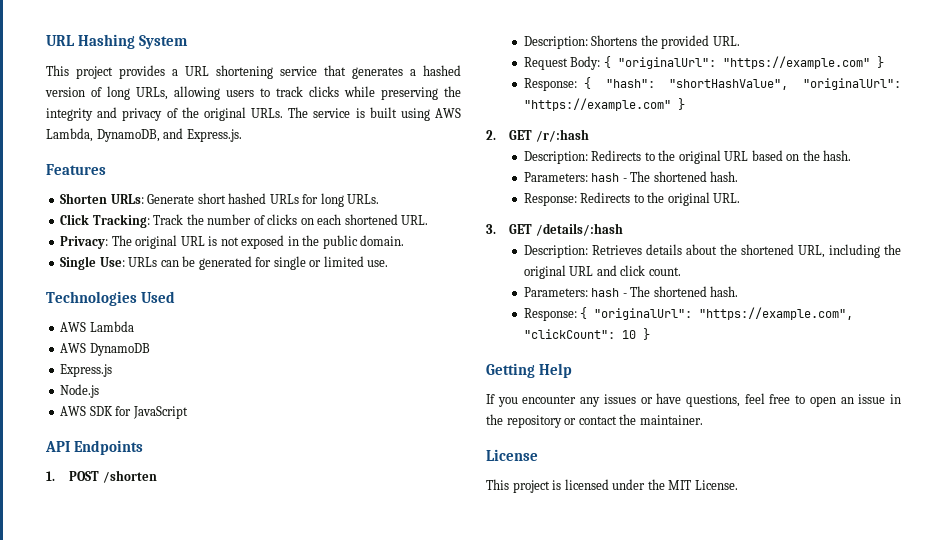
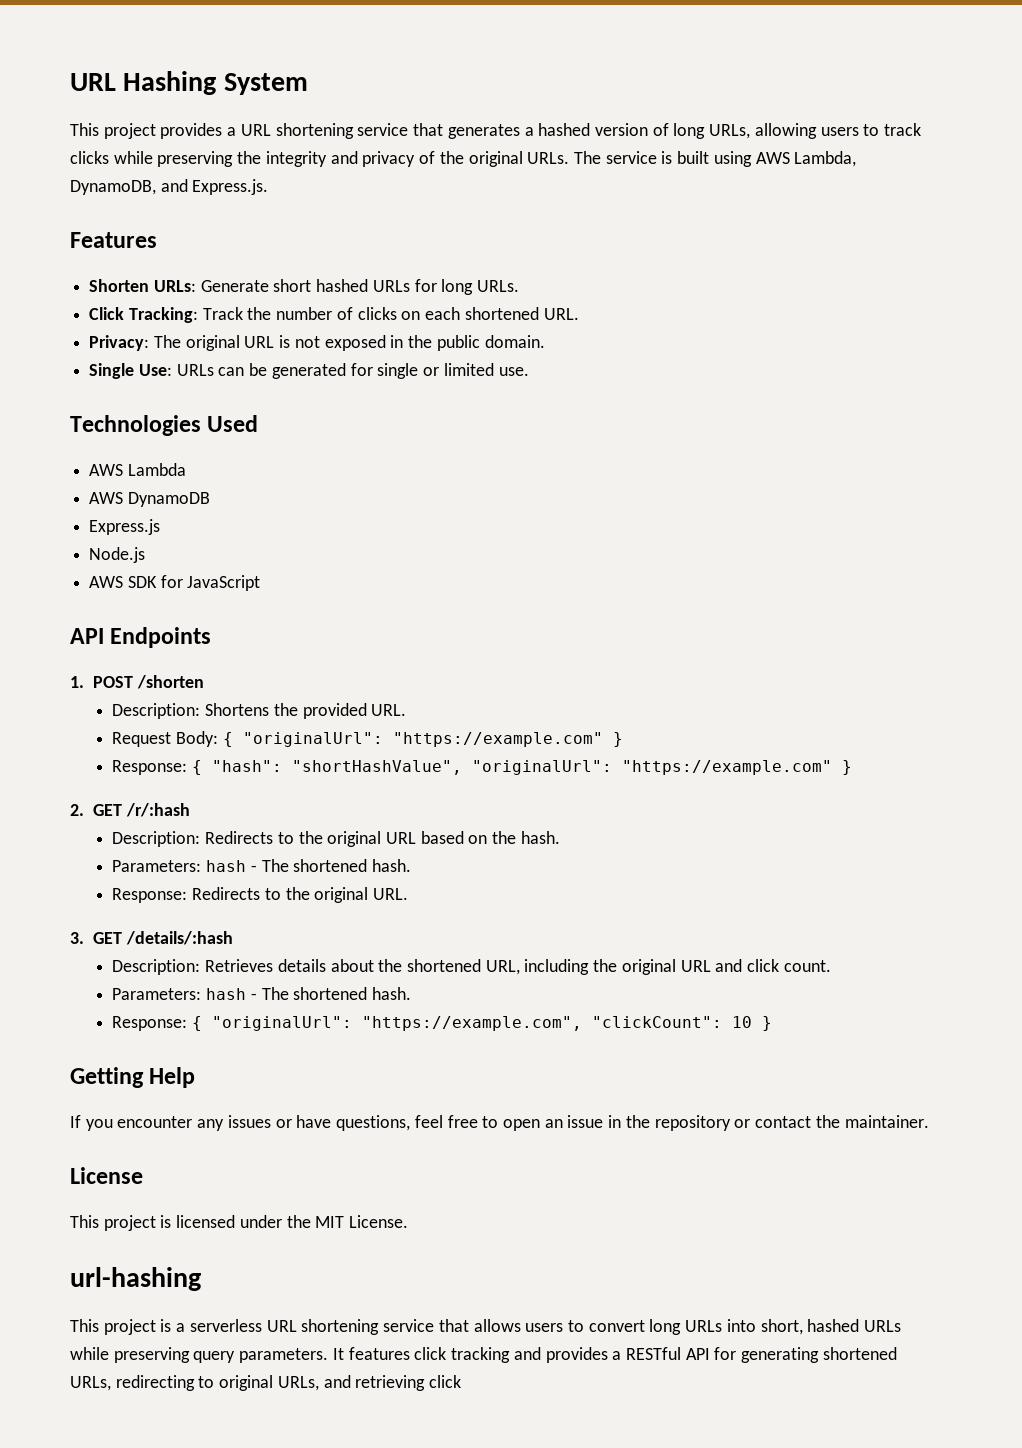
+ url-hashing
+ This project is a serverless URL shortening service that allows users to convert long URLs into short, hashed URLs while preserving query parameters. It features click tracking and provides a RESTful API for generating shortened URLs, redirecting to original URLs, and retrieving click

